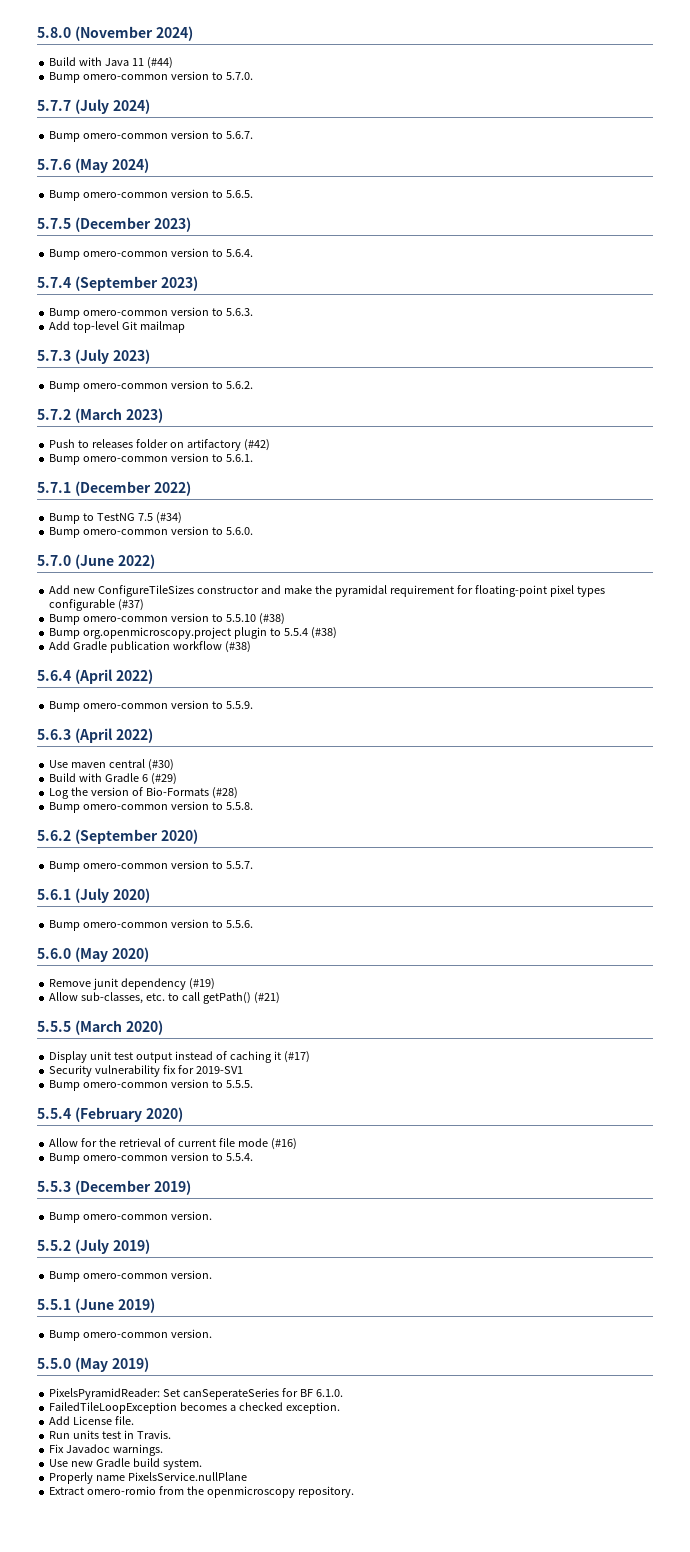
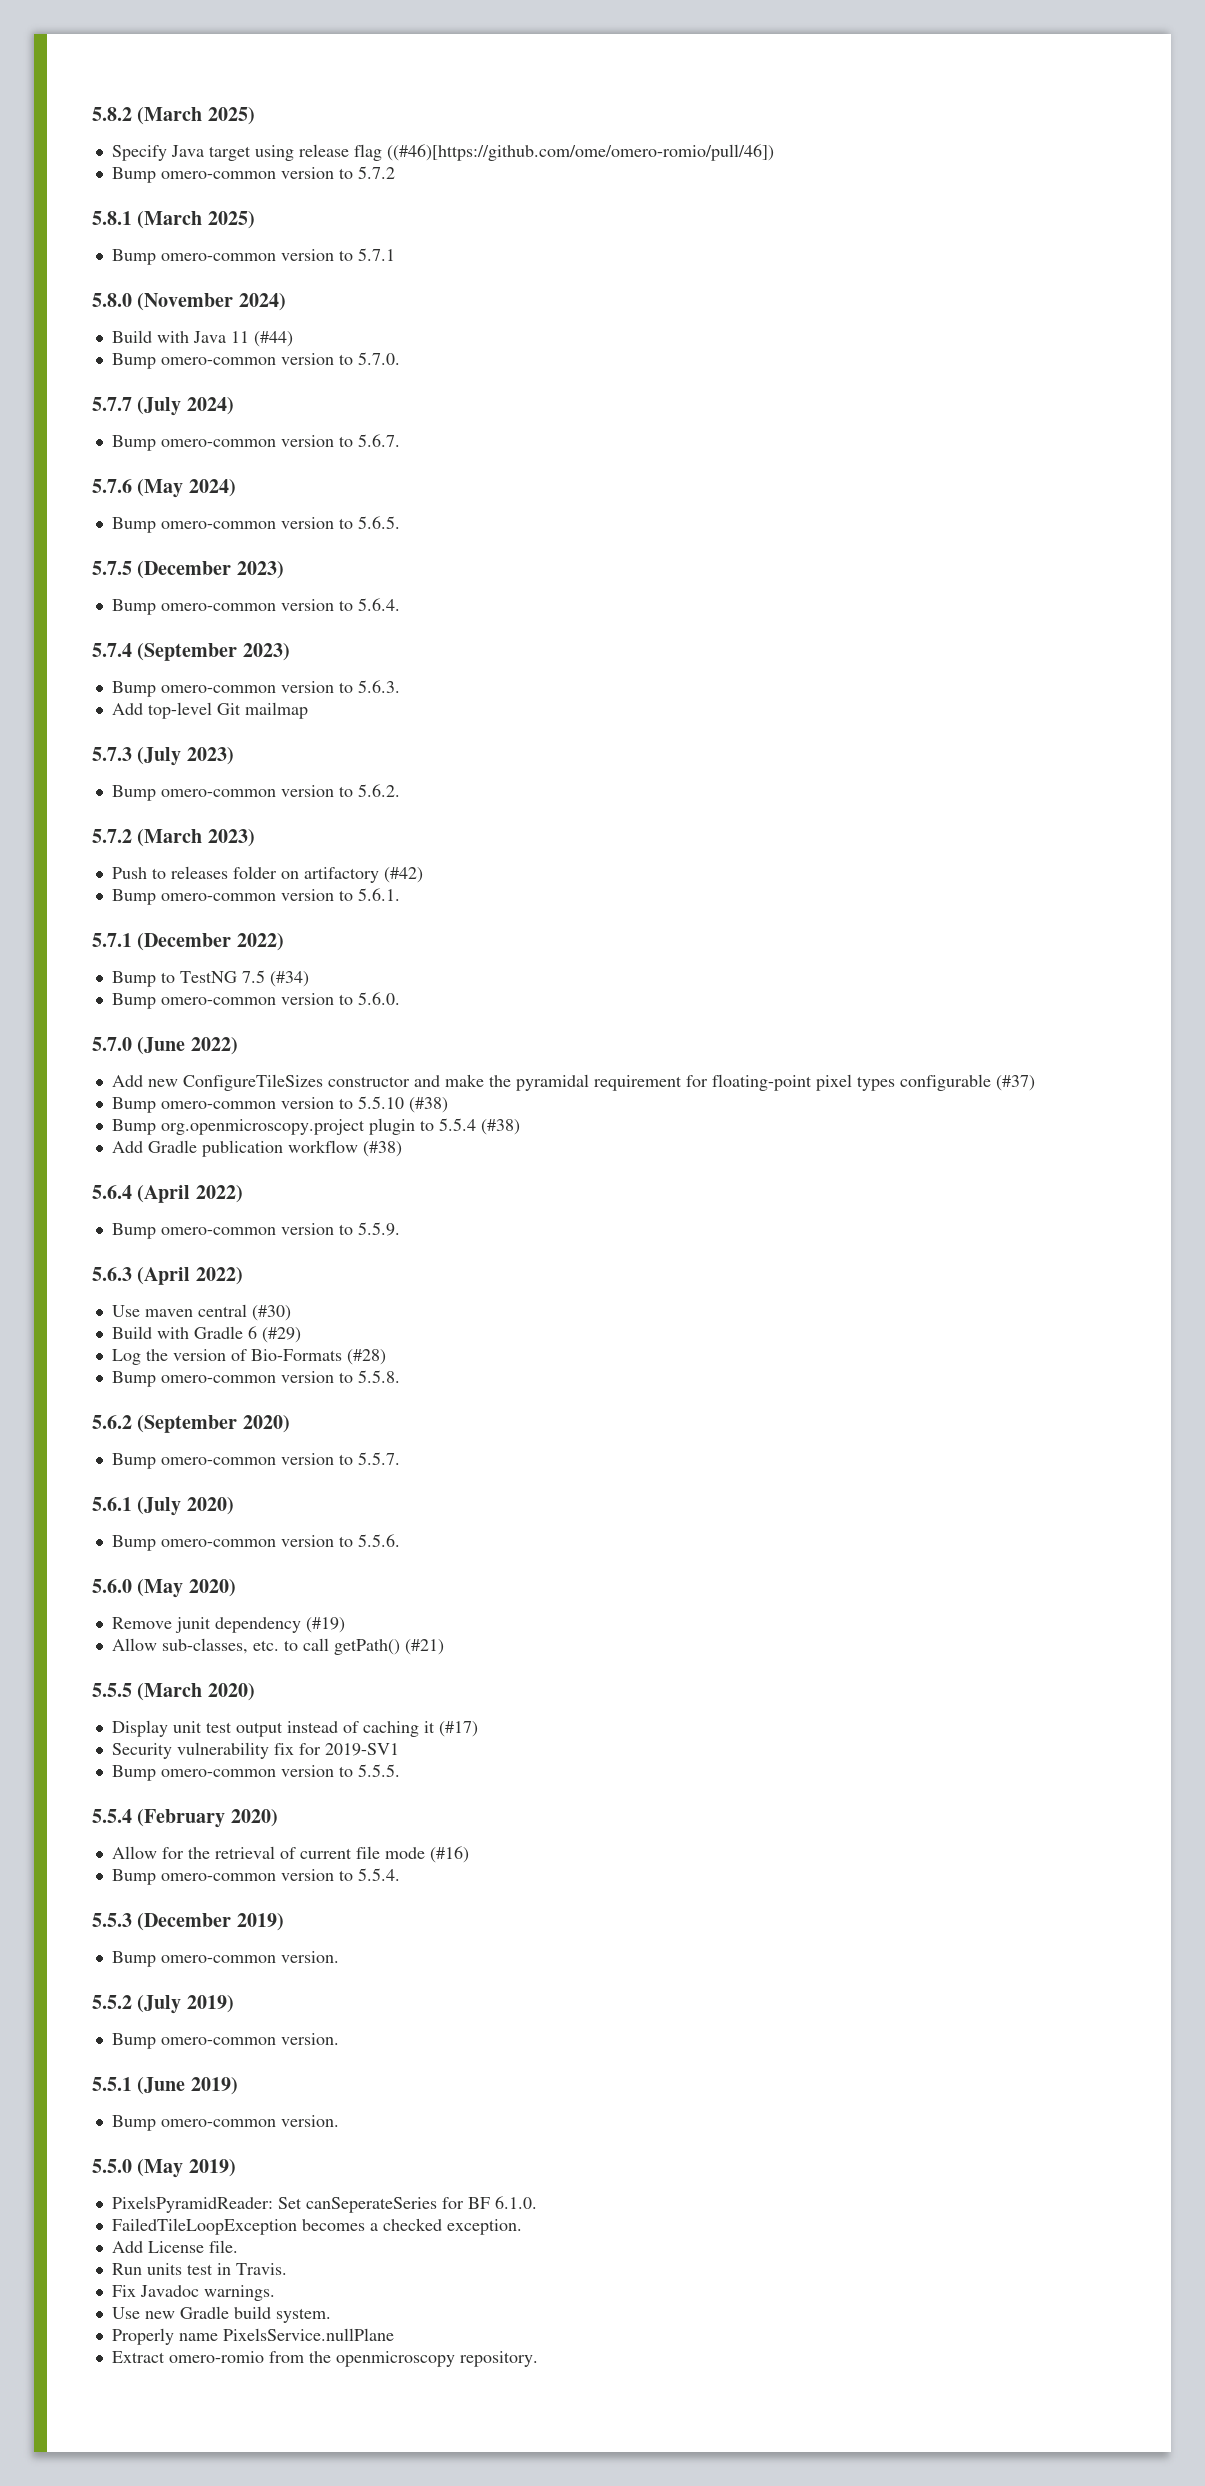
+ 5.8.2 (March 2025)
+ Specify Java target using release flag ((#46)[https://github.com/ome/omero-romio/pull/46])
+ Bump omero-common version to 5.7.2
+ 5.8.1 (March 2025)
+ Bump omero-common version to 5.7.1

